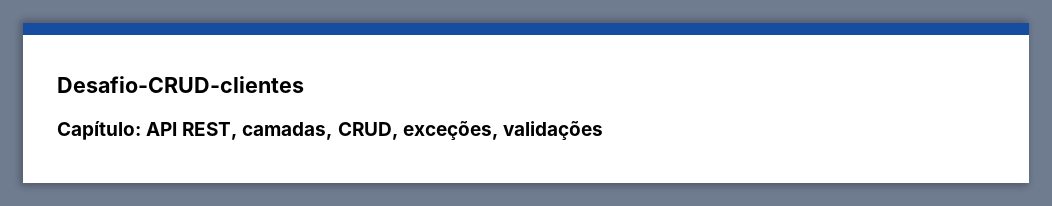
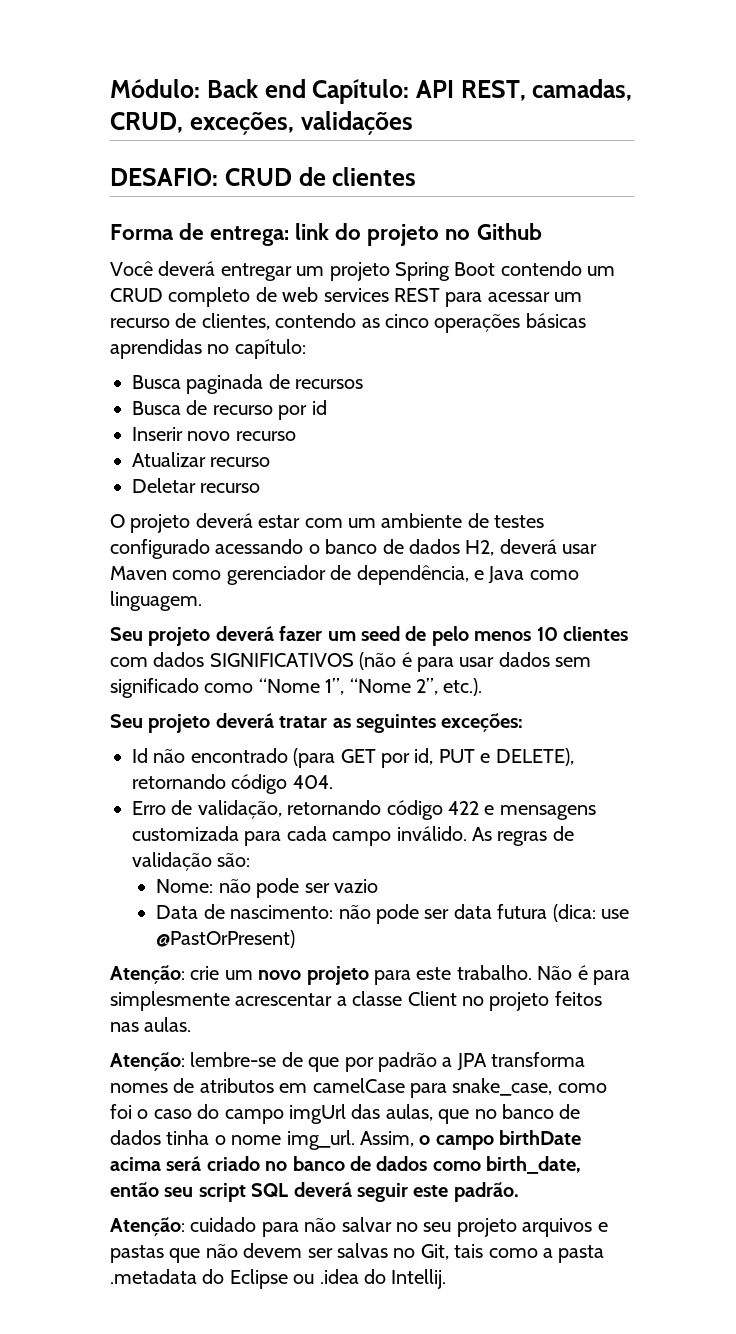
- Desafio-CRUD-clientes
- Capítulo: API REST, camadas, CRUD, exceções, validações
+ Módulo: Back end Capítulo: API REST, camadas, CRUD, exceções, validações
+ DESAFIO: CRUD de clientes
+ Forma de entrega: link do projeto no Github
+ Você deverá entregar um projeto Spring Boot contendo um CRUD completo de web services REST para acessar um recurso de clientes, contendo as cinco operações básicas aprendidas no capítulo:
+ Busca paginada de recursos
+ Busca de recurso por id
+ Inserir novo recurso
+ Atualizar recurso
+ Deletar recurso
+ O projeto deverá estar com um ambiente de testes configurado acessando o banco de dados H2, deverá usar Maven como gerenciador de dependência, e Java como linguagem.
+ Seu projeto deverá fazer um seed de pelo menos 10 clientes com dados SIGNIFICATIVOS (não é para usar dados sem significado como “Nome 1”, “Nome 2”, etc.).
+ Seu projeto deverá tratar as seguintes exceções:
+ Id não encontrado (para GET por id, PUT e DELETE), retornando código 404.
+ Erro de validação, retornando código 422 e mensagens customizada para cada campo inválido. As regras de validação são:
+ Nome: não pode ser vazio
+ Data de nascimento: não pode ser data futura (dica: use @PastOrPresent)
+ Atenção: crie um novo projeto para este trabalho. Não é para simplesmente acrescentar a classe Client no projeto feitos nas aulas.
+ Atenção: lembre-se de que por padrão a JPA transforma nomes de atributos em camelCase para snake_case, como foi o caso do campo imgUrl das aulas, que no banco de dados tinha o nome img_url. Assim, o campo birthDate acima será criado no banco de dados como birth_date, então seu script SQL deverá seguir este padrão.
+ Atenção: cuidado para não salvar no seu projeto arquivos e pastas que não devem ser salvas no Git, tais como a pasta .metadata do Eclipse ou .idea do Intellij.

